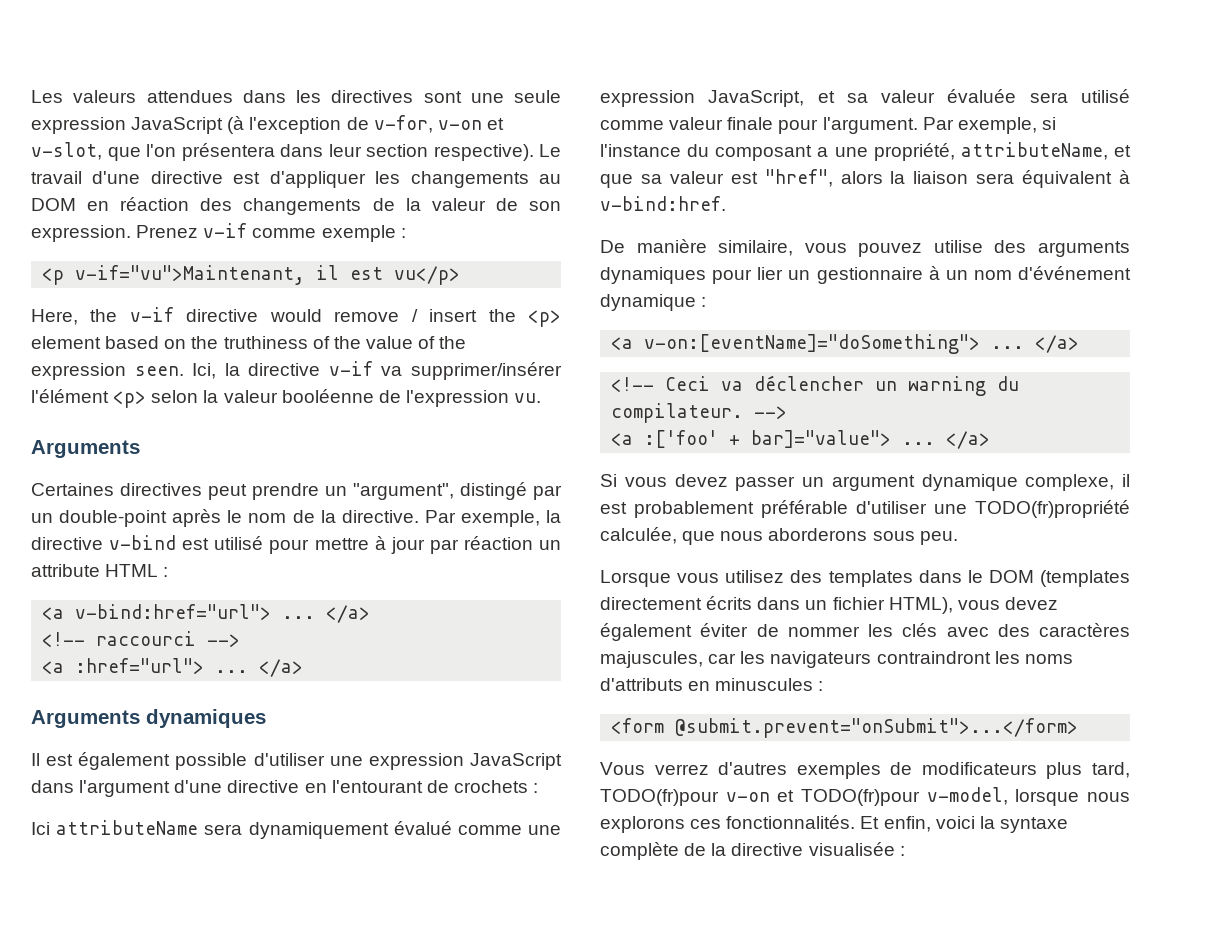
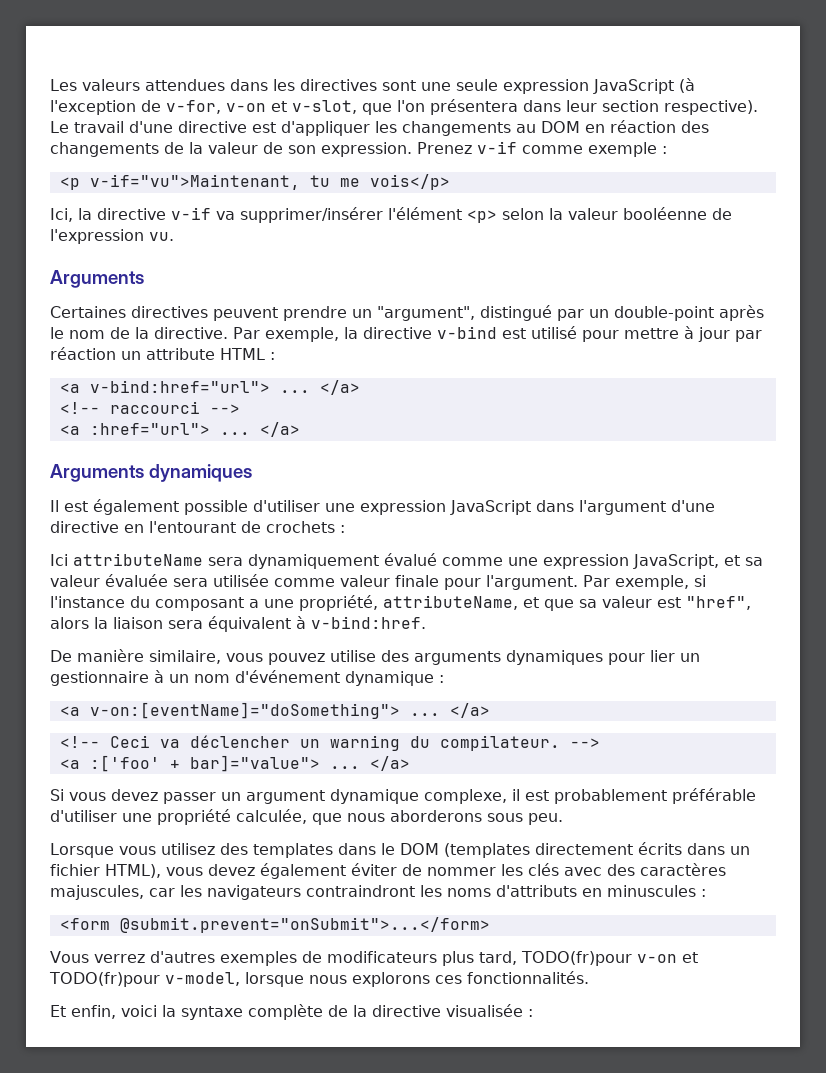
- <p v-if="vu">Maintenant, il est vu</p>
- Here, the v-if directive would remove / insert the <p> element based on the truthiness of the value of the expression seen. Ici, la directive v-if va supprimer/insérer l'élément <p> selon la valeur booléenne de l'expression vu.
+ <p v-if="vu">Maintenant, tu me vois</p>
+ Ici, la directive v-if va supprimer/insérer l'élément <p> selon la valeur booléenne de l'expression vu.
- Certaines directives peut prendre un "argument", distingé par un double-point après le nom de la directive.
+ Certaines directives peuvent prendre un "argument", distingué par un double-point après le nom de la directive.
- Ici attributeName sera dynamiquement évalué comme une expression JavaScript, et sa valeur évaluée sera utilisé comme valeur finale pour l'argument.
+ Ici attributeName sera dynamiquement évalué comme une expression JavaScript, et sa valeur évaluée sera utilisée comme valeur finale pour l'argument.
- Si vous devez passer un argument dynamique complexe, il est probablement préférable d'utiliser une TODO(fr)propriété calculée, que nous aborderons sous peu.
+ Si vous devez passer un argument dynamique complexe, il est probablement préférable d'utiliser une propriété calculée, que nous aborderons sous peu.
- Vous verrez d'autres exemples de modificateurs plus tard, TODO(fr)pour v-on et TODO(fr)pour v-model, lorsque nous explorons ces fonctionnalités. Et enfin, voici la syntaxe complète de la directive visualisée :
+ Vous verrez d'autres exemples de modificateurs plus tard, TODO(fr)pour v-on et TODO(fr)pour v-model, lorsque nous explorons ces fonctionnalités.
+ Et enfin, voici la syntaxe complète de la directive visualisée :

